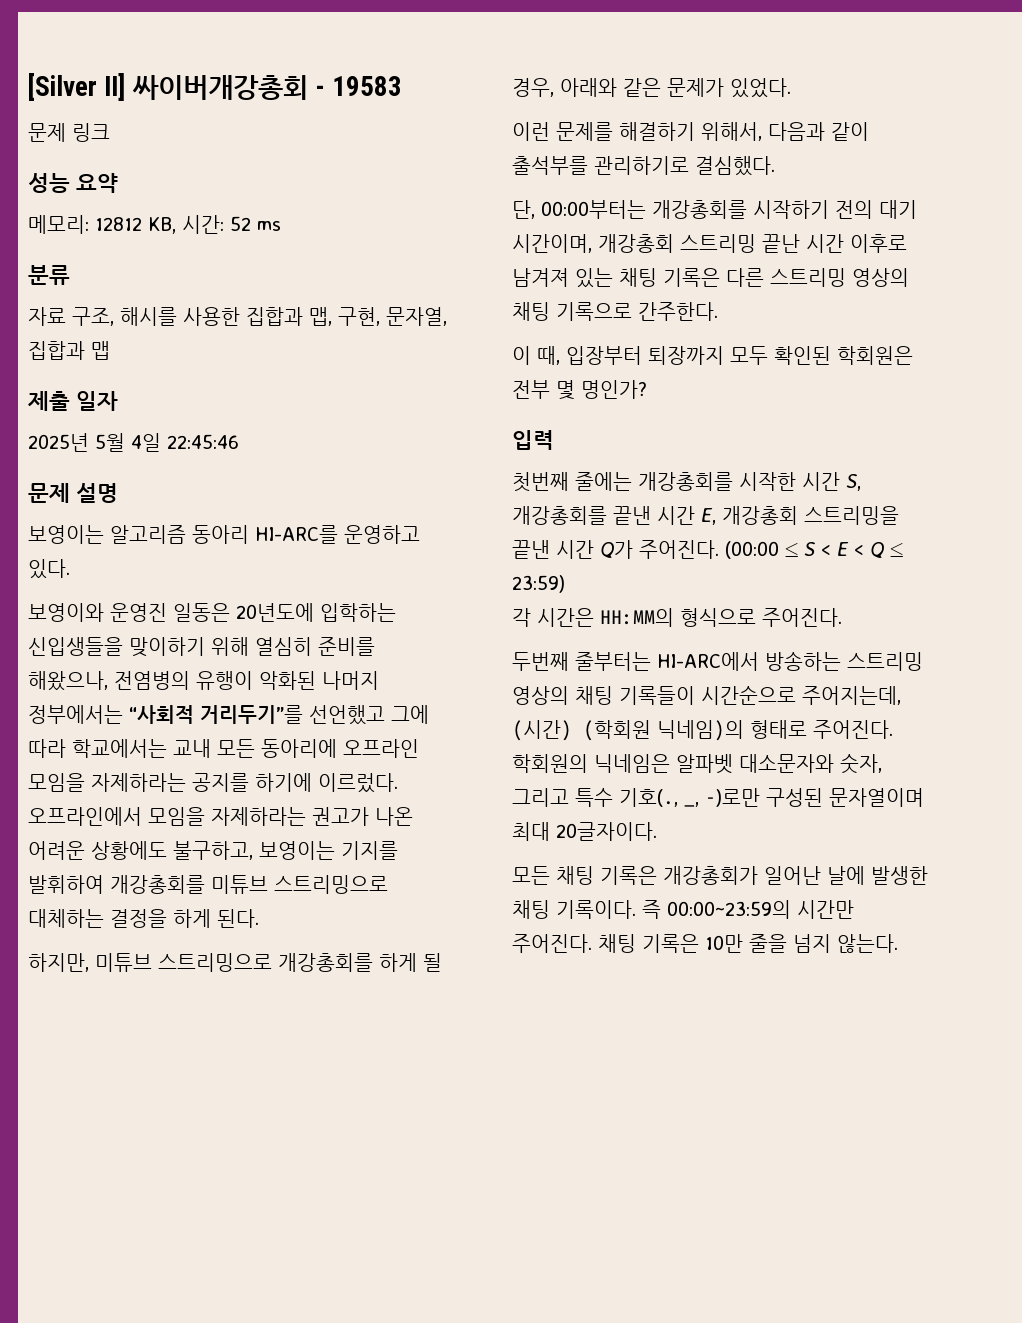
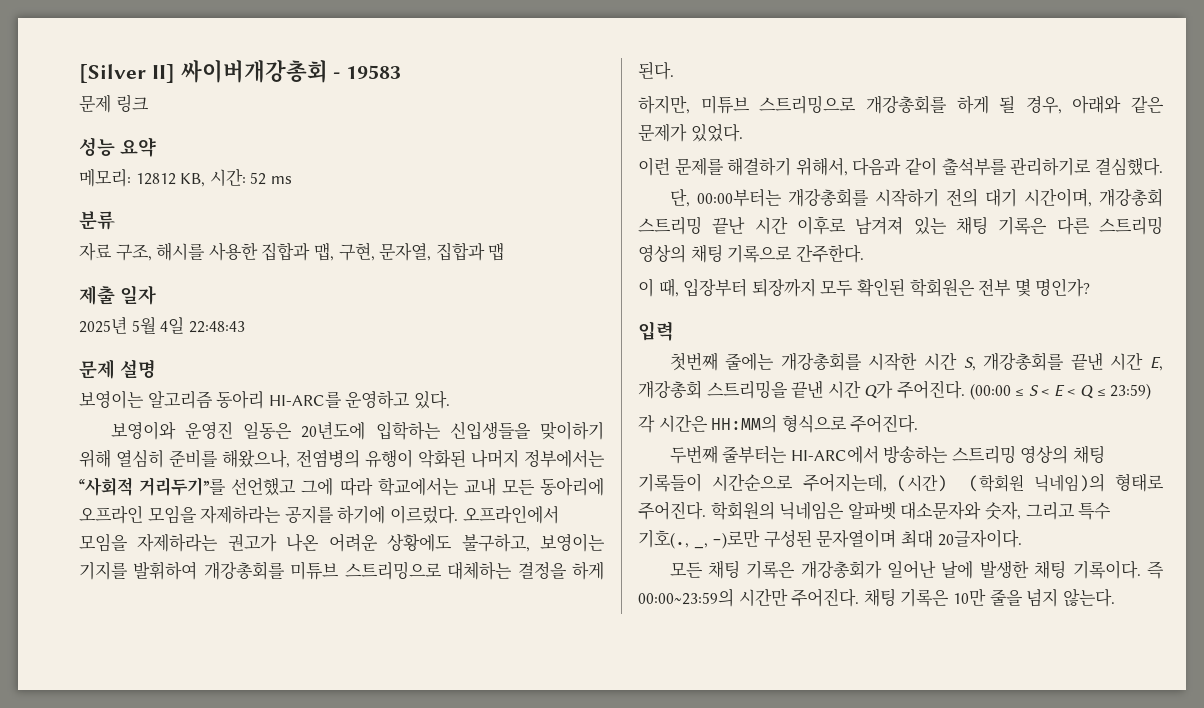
- 2025년 5월 4일 22:45:46
+ 2025년 5월 4일 22:48:43

